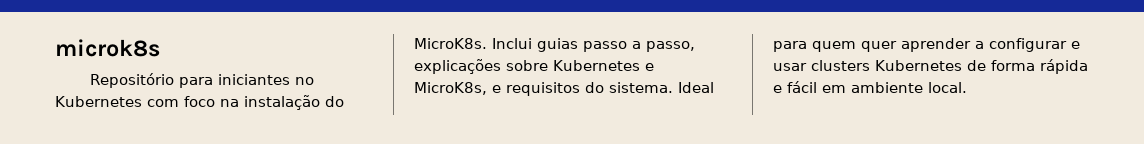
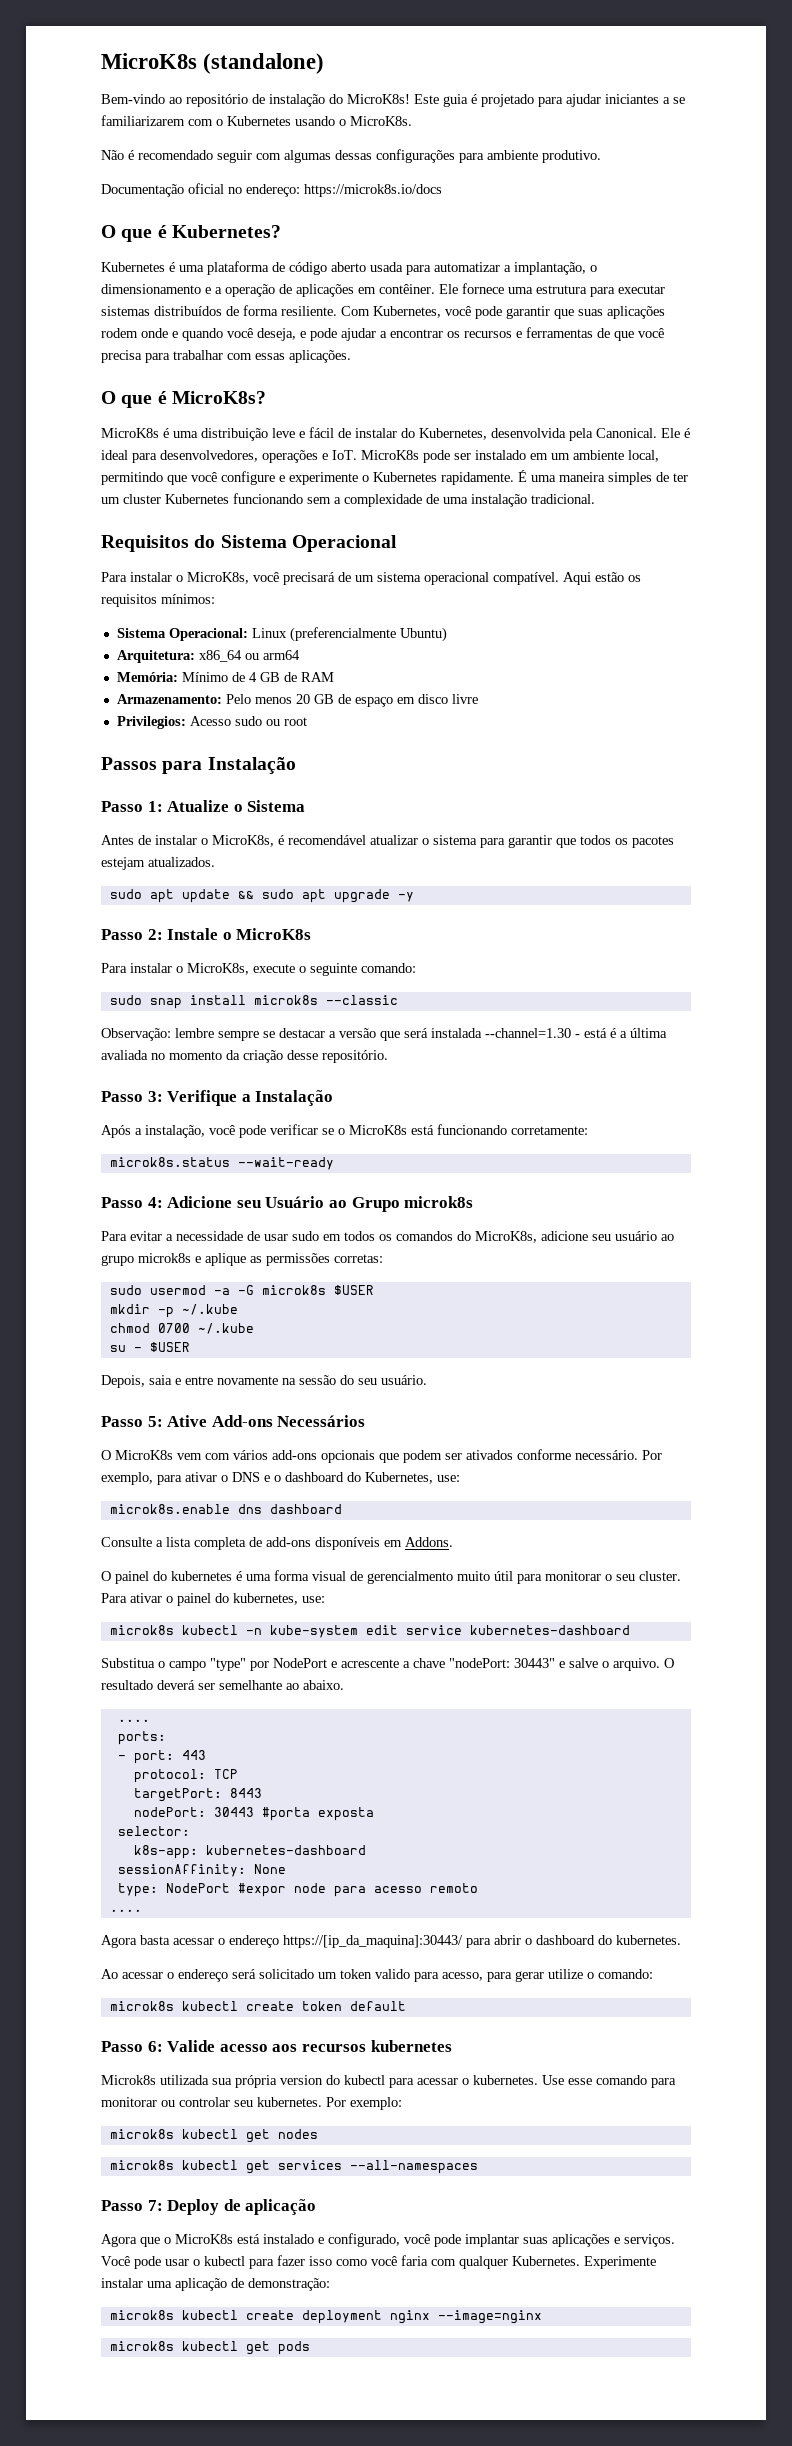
- microk8s
- Repositório para iniciantes no Kubernetes com foco na instalação do MicroK8s. Inclui guias passo a passo, explicações sobre Kubernetes e MicroK8s, e requisitos do sistema. Ideal para quem quer aprender a configurar e usar clusters Kubernetes de forma rápida e fácil em ambiente local.
+ MicroK8s (standalone)
+ Bem-vindo ao repositório de instalação do MicroK8s! Este guia é projetado para ajudar iniciantes a se familiarizarem com o Kubernetes usando o MicroK8s.
+ Não é recomendado seguir com algumas dessas configurações para ambiente produtivo.
+ Documentação oficial no endereço: https://microk8s.io/docs
+ O que é Kubernetes?
+ Kubernetes é uma plataforma de código aberto usada para automatizar a implantação, o dimensionamento e a operação de aplicações em contêiner. Ele fornece uma estrutura para executar sistemas distribuídos de forma resiliente. Com Kubernetes, você pode garantir que suas aplicações rodem onde e quando você deseja, e pode ajudar a encontrar os recursos e ferramentas de que você precisa para trabalhar com essas aplicações.
+ O que é MicroK8s?
+ MicroK8s é uma distribuição leve e fácil de instalar do Kubernetes, desenvolvida pela Canonical. Ele é ideal para desenvolvedores, operações e IoT. MicroK8s pode ser instalado em um ambiente local, permitindo que você configure e experimente o Kubernetes rapidamente. É uma maneira simples de ter um cluster Kubernetes funcionando sem a complexidade de uma instalação tradicional.
+ Requisitos do Sistema Operacional
+ Para instalar o MicroK8s, você precisará de um sistema operacional compatível. Aqui estão os requisitos mínimos:
+ Sistema Operacional: Linux (preferencialmente Ubuntu)
+ Arquitetura: x86_64 ou arm64
+ Memória: Mínimo de 4 GB de RAM
+ Armazenamento: Pelo menos 20 GB de espaço em disco livre
+ Privilegios: Acesso sudo ou root
+ Passos para Instalação
+ Passo 1: Atualize o Sistema
+ Antes de instalar o MicroK8s, é recomendável atualizar o sistema para garantir que todos os pacotes estejam atualizados.
+ sudo apt update && sudo apt upgrade -y
+ Passo 2: Instale o MicroK8s
+ Para instalar o MicroK8s, execute o seguinte comando:
+ sudo snap install microk8s --classic
+ Observação: lembre sempre se destacar a versão que será instalada --channel=1.30 - está é a última avaliada no momento da criação desse repositório.
+ Passo 3: Verifique a Instalação
+ Após a instalação, você pode verificar se o MicroK8s está funcionando corretamente:
+ microk8s.status --wait-ready
+ Passo 4: Adicione seu Usuário ao Grupo microk8s
+ Para evitar a necessidade de usar sudo em todos os comandos do MicroK8s, adicione seu usuário ao grupo microk8s e aplique as permissões corretas:
+ sudo usermod -a -G microk8s $USER
+ mkdir -p ~/.kube
+ chmod 0700 ~/.kube
+ su - $USER
+ Depois, saia e entre novamente na sessão do seu usuário.
+ Passo 5: Ative Add-ons Necessários
+ O MicroK8s vem com vários add-ons opcionais que podem ser ativados conforme necessário. Por exemplo, para ativar o DNS e o dashboard do Kubernetes, use:
+ microk8s.enable dns dashboard
+ Consulte a lista completa de add-ons disponíveis em Addons.
+ O painel do kubernetes é uma forma visual de gerencialmento muito útil para monitorar o seu cluster. Para ativar o painel do kubernetes, use:
+ microk8s kubectl -n kube-system edit service kubernetes-dashboard
+ Substitua o campo "type" por NodePort e acrescente a chave "nodePort: 30443" e salve o arquivo. O resultado deverá ser semelhante ao abaixo.
+ ....
+ ports:
+ - port: 443
+ protocol: TCP
+ targetPort: 8443
+ nodePort: 30443 #porta exposta
+ selector:
+ k8s-app: kubernetes-dashboard
+ sessionAffinity: None
+ type: NodePort #expor node para acesso remoto
+ ....
+ Agora basta acessar o endereço https://[ip_da_maquina]:30443/ para abrir o dashboard do kubernetes.
+ Ao acessar o endereço será solicitado um token valido para acesso, para gerar utilize o comando:
+ microk8s kubectl create token default
+ Passo 6: Valide acesso aos recursos kubernetes
+ Microk8s utilizada sua própria version do kubectl para acessar o kubernetes. Use esse comando para monitorar ou controlar seu kubernetes. Por exemplo:
+ microk8s kubectl get nodes
+ microk8s kubectl get services --all-namespaces
+ Passo 7: Deploy de aplicação
+ Agora que o MicroK8s está instalado e configurado, você pode implantar suas aplicações e serviços. Você pode usar o kubectl para fazer isso como você faria com qualquer Kubernetes. Experimente instalar uma aplicação de demonstração:
+ microk8s kubectl create deployment nginx --image=nginx
+ microk8s kubectl get pods

